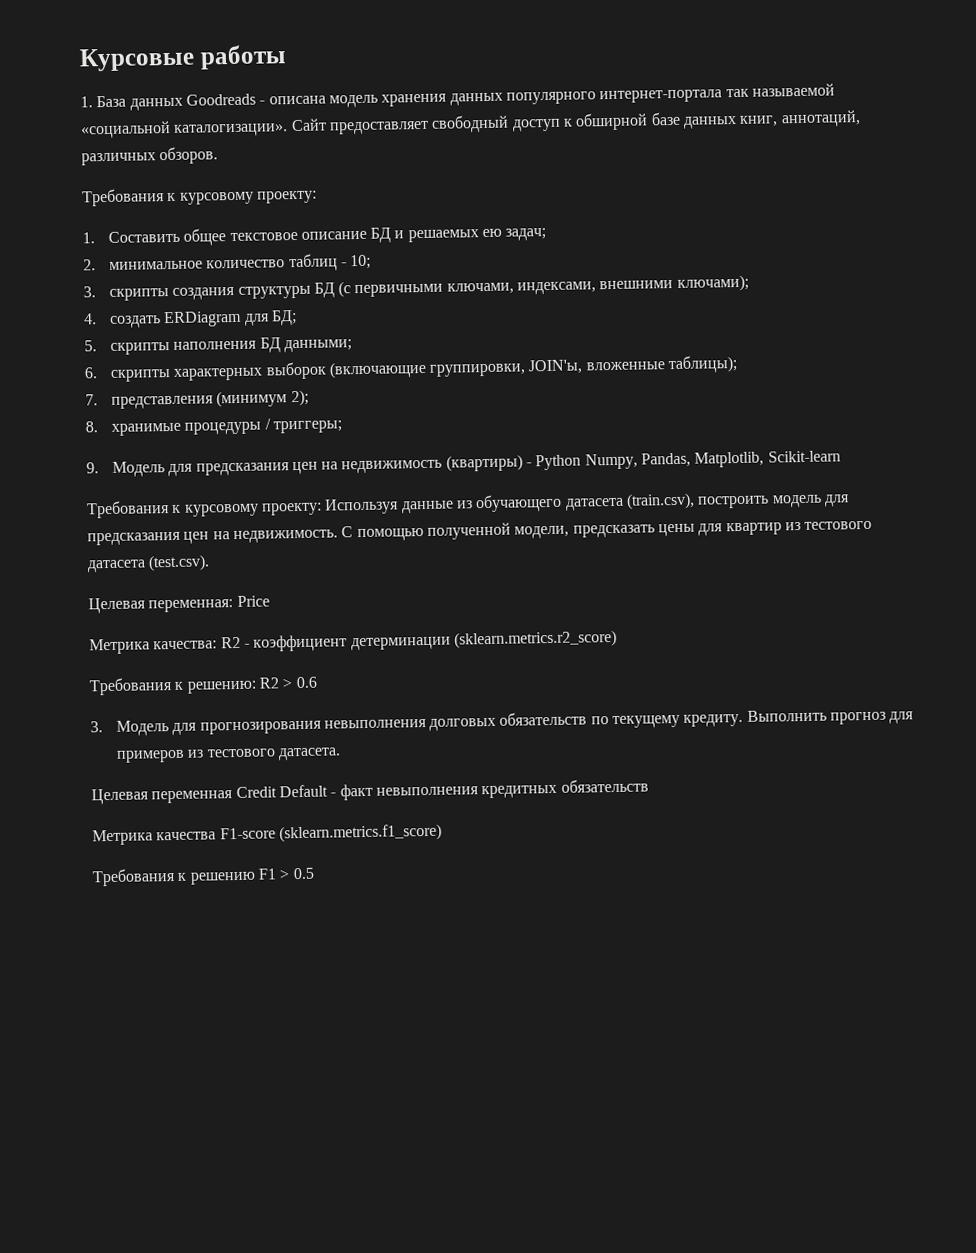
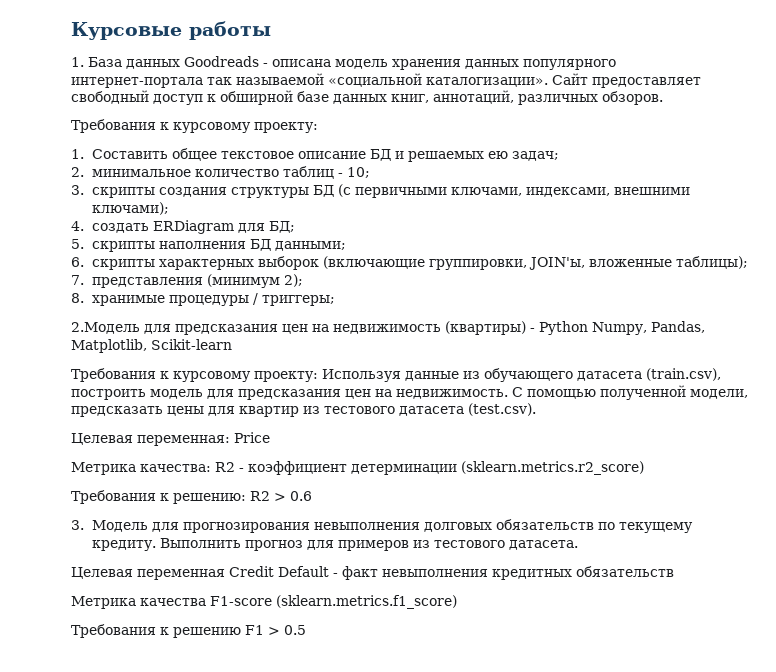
- 9. Модель для предсказания цен на недвижимость (квартиры) - Python Numpy, Pandas, Matplotlib, Scikit-learn
+ 2.Модель для предсказания цен на недвижимость (квартиры) - Python Numpy, Pandas, Matplotlib, Scikit-learn

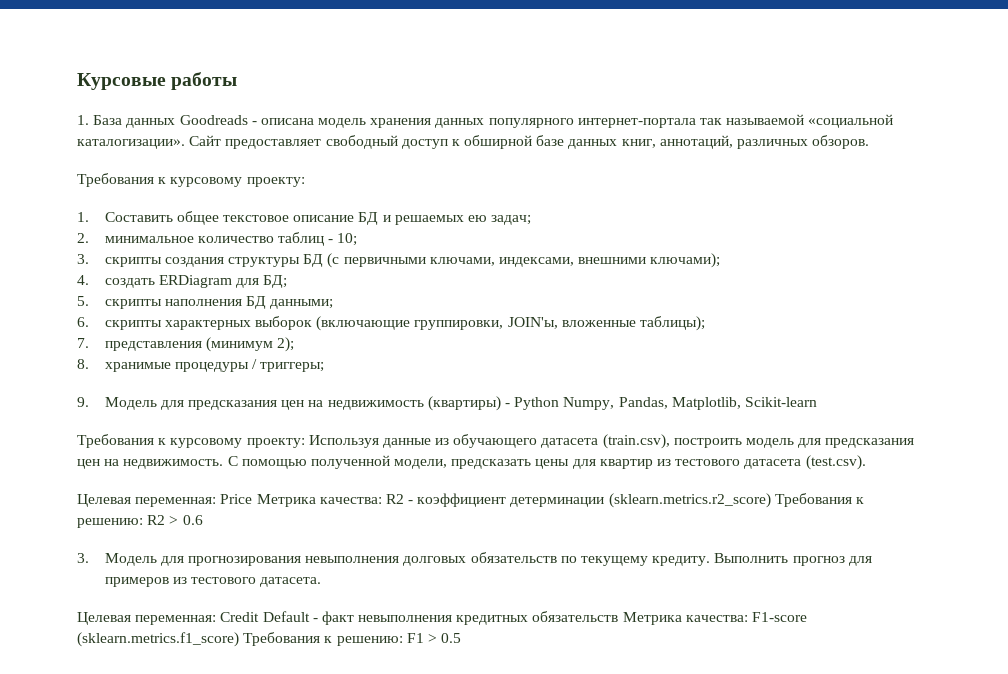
- 2.Модель для предсказания цен на недвижимость (квартиры) - Python Numpy, Pandas, Matplotlib, Scikit-learn
+ 9. Модель для предсказания цен на недвижимость (квартиры) - Python Numpy, Pandas, Matplotlib, Scikit-learn
- Целевая переменная: Price
- Метрика качества: R2 - коэффициент детерминации (sklearn.metrics.r2_score)
- Требования к решению: R2 > 0.6
+ Целевая переменная: Price Метрика качества: R2 - коэффициент детерминации (sklearn.metrics.r2_score) Требования к решению: R2 > 0.6
- Целевая переменная Credit Default - факт невыполнения кредитных обязательств
- Метрика качества F1-score (sklearn.metrics.f1_score)
- Требования к решению F1 > 0.5
+ Целевая переменная: Credit Default - факт невыполнения кредитных обязательств Метрика качества: F1-score (sklearn.metrics.f1_score) Требования к решению: F1 > 0.5

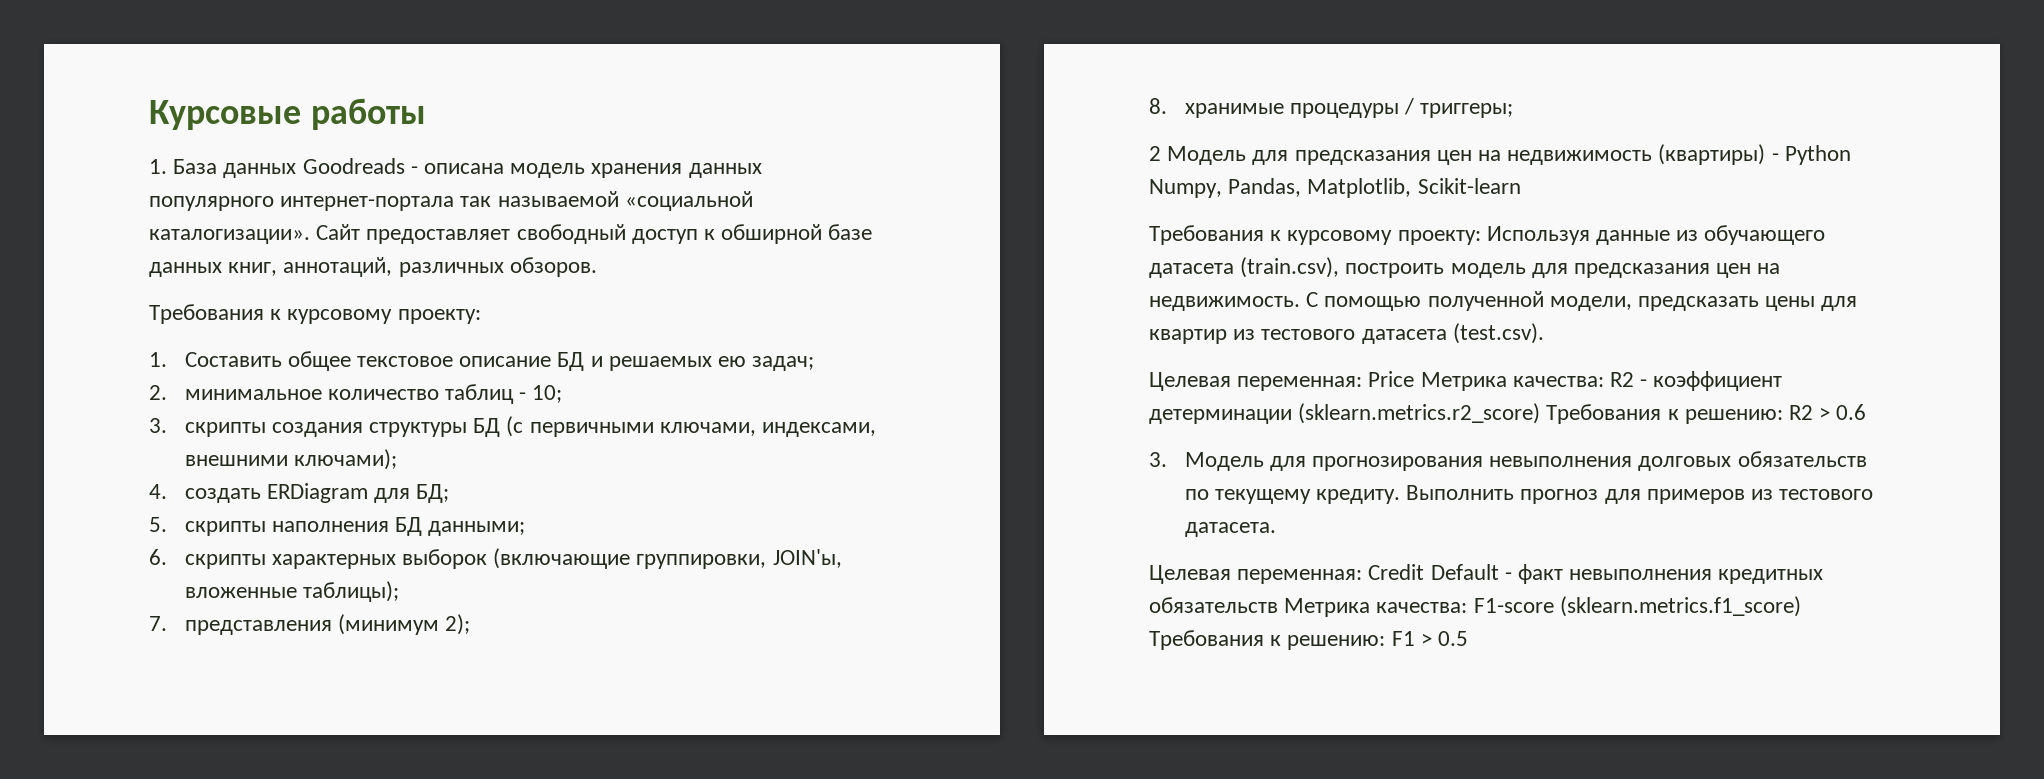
- 9. Модель для предсказания цен на недвижимость (квартиры) - Python Numpy, Pandas, Matplotlib, Scikit-learn
+ 2 Модель для предсказания цен на недвижимость (квартиры) - Python Numpy, Pandas, Matplotlib, Scikit-learn

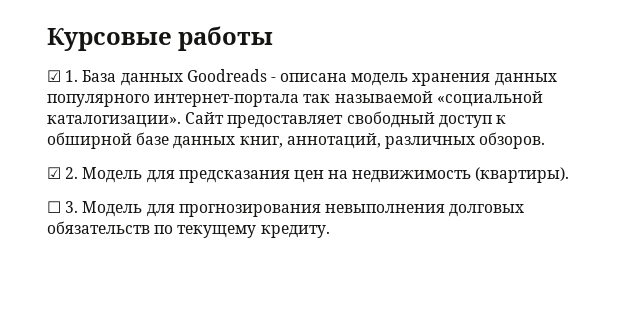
- 1. База данных Goodreads - описана модель хранения данных популярного интернет-портала так называемой «социальной каталогизации».
+ ☑ 1. База данных Goodreads - описана модель хранения данных популярного интернет-портала так называемой «социальной каталогизации».
  Сайт предоставляет свободный доступ к обширной базе данных книг, аннотаций, различных обзоров.
- Требования к курсовому проекту:
- 1. Составить общее текстовое описание БД и решаемых ею задач;
- 2. минимальное количество таблиц - 10;
- 3. скрипты создания структуры БД (с первичными ключами, индексами, внешними ключами);
- 4. создать ERDiagram для БД;
- 5. скрипты наполнения БД данными;
- 6. скрипты характерных выборок (включающие группировки, JOIN'ы, вложенные таблицы);
- 7. представления (минимум 2);
- 8. хранимые процедуры / триггеры;
- 2 Модель для предсказания цен на недвижимость (квартиры) - Python Numpy, Pandas, Matplotlib, Scikit-learn
- Требования к курсовому проекту: Используя данные из обучающего датасета (train.csv), построить модель для предсказания цен на недвижимость. С помощью полученной модели, предсказать цены для квартир из тестового датасета (test.csv).
- Целевая переменная: Price Метрика качества: R2 - коэффициент детерминации (sklearn.metrics.r2_score) Требования к решению: R2 > 0.6
- 3. Модель для прогнозирования невыполнения долговых обязательств по текущему кредиту. Выполнить прогноз для примеров из тестового датасета.
- Целевая переменная: Credit Default - факт невыполнения кредитных обязательств Метрика качества: F1-score (sklearn.metrics.f1_score) Требования к решению: F1 > 0.5
+ ☑ 2. Модель для предсказания цен на недвижимость (квартиры).
+ ☐ 3. Модель для прогнозирования невыполнения долговых обязательств по текущему кредиту.

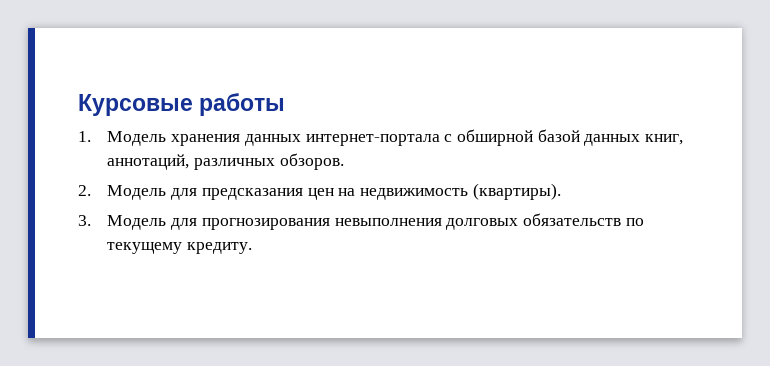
- ☑ 1. База данных Goodreads - описана модель хранения данных популярного интернет-портала так называемой «социальной каталогизации». Сайт предоставляет свободный доступ к обширной базе данных книг, аннотаций, различных обзоров.
+ 1. Модель хранения данных интернет-портала с обширной базой данных книг, аннотаций, различных обзоров.
- ☑ 2. Модель для предсказания цен на недвижимость (квартиры).
+ 2. Модель для предсказания цен на недвижимость (квартиры).
- ☐ 3. Модель для прогнозирования невыполнения долговых обязательств по текущему кредиту.
+ 3. Модель для прогнозирования невыполнения долговых обязательств по текущему кредиту.

